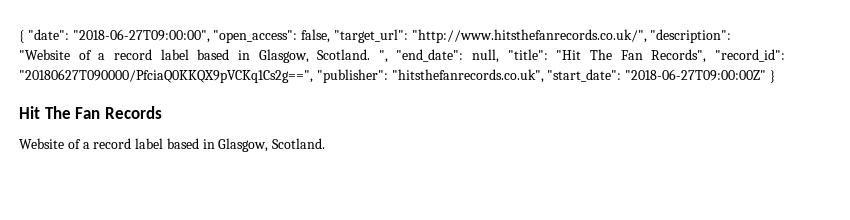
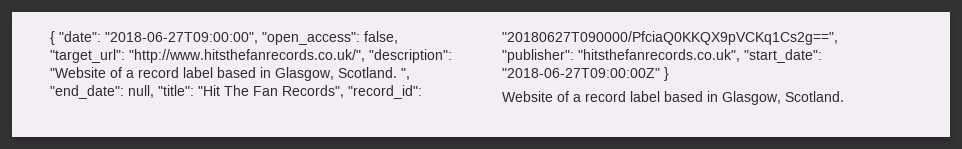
- Hit The Fan Records

